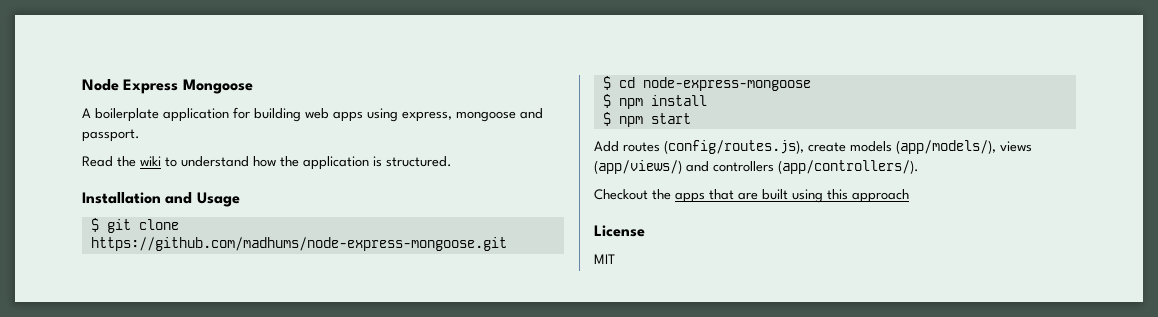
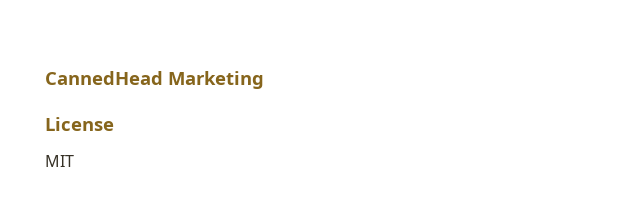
- Node Express Mongoose
- A boilerplate application for building web apps using express, mongoose and passport.
- Read the wiki to understand how the application is structured.
- Installation and Usage
- $ git clone https://github.com/madhums/node-express-mongoose.git
- $ cd node-express-mongoose
- $ npm install
- $ npm start
- Add routes (config/routes.js), create models (app/models/), views (app/views/) and controllers (app/controllers/).
- Checkout the apps that are built using this approach
+ CannedHead Marketing

